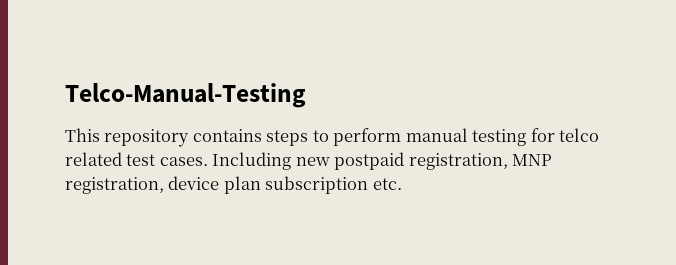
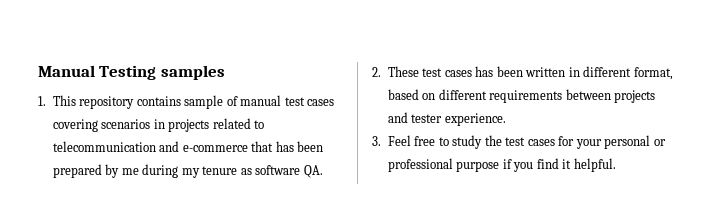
- Telco-Manual-Testing
- This repository contains steps to perform manual testing for telco related test cases. Including new postpaid registration, MNP registration, device plan subscription etc.
+ Manual Testing samples
+ 1. This repository contains sample of manual test cases covering scenarios in projects related to telecommunication and e-commerce that has been prepared by me during my tenure as software QA.
+ 2. These test cases has been written in different format, based on different requirements between projects and tester experience.
+ 3. Feel free to study the test cases for your personal or professional purpose if you find it helpful.

